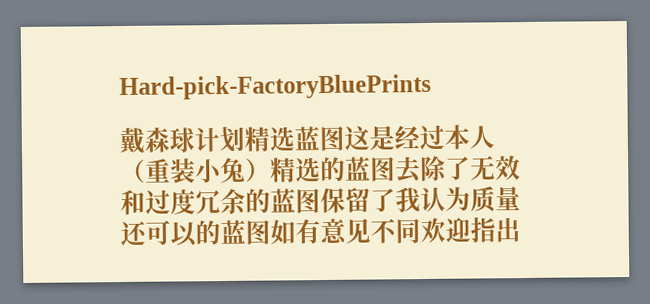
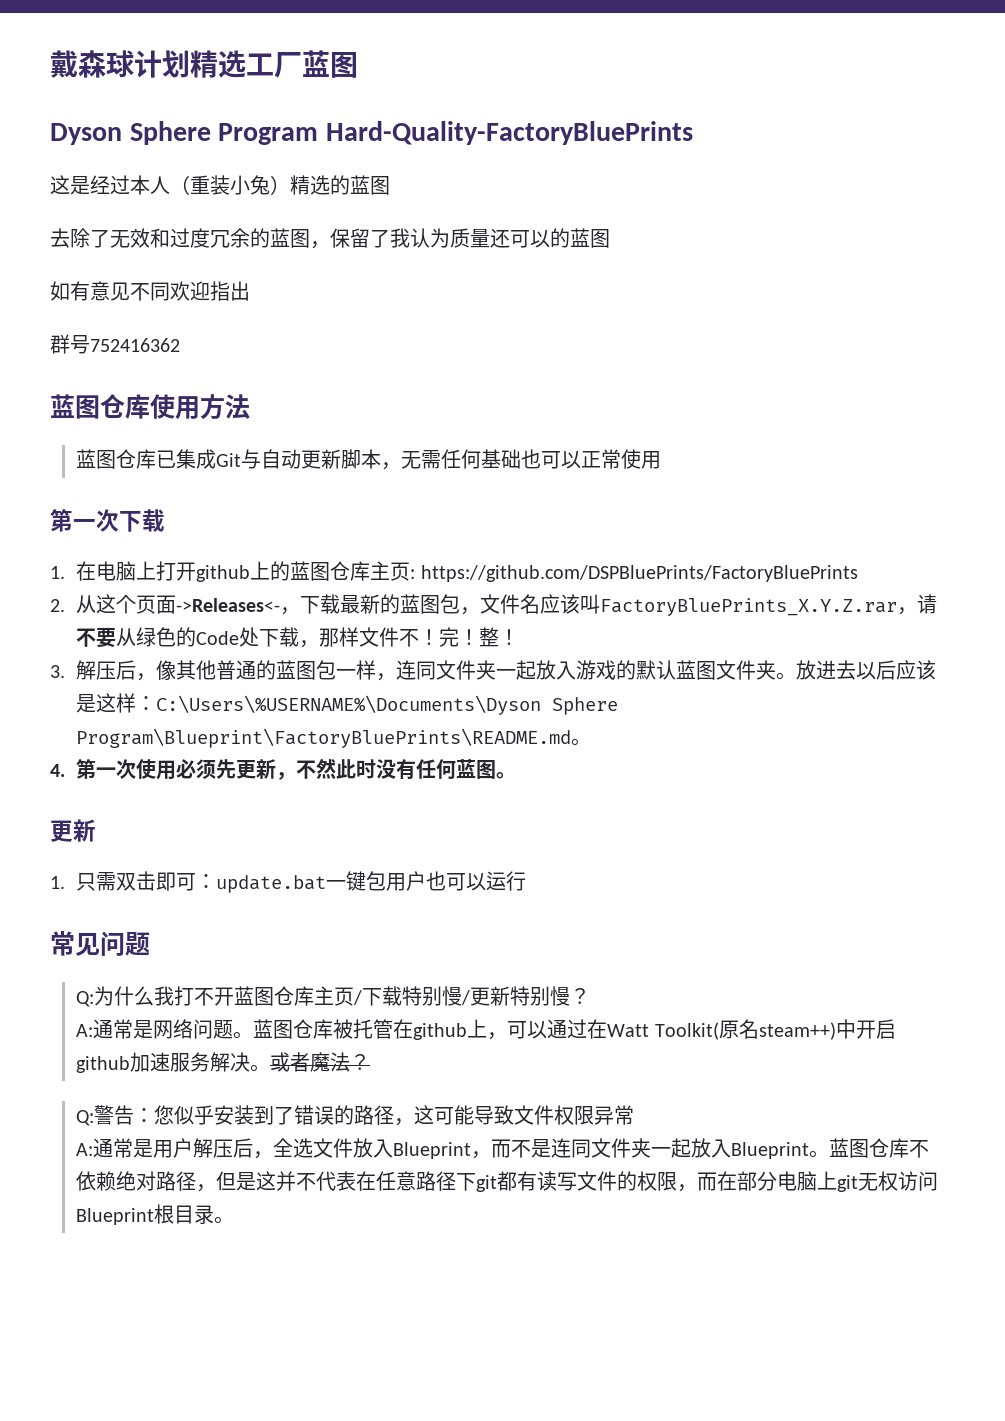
- Hard-pick-FactoryBluePrints
- 戴森球计划精选蓝图这是经过本人（重装小兔）精选的蓝图去除了无效和过度冗余的蓝图保留了我认为质量还可以的蓝图如有意见不同欢迎指出
+ 戴森球计划精选工厂蓝图
+ Dyson Sphere Program Hard-Quality-FactoryBluePrints
+ 这是经过本人（重装小兔）精选的蓝图
+ 去除了无效和过度冗余的蓝图，保留了我认为质量还可以的蓝图
+ 如有意见不同欢迎指出
+ 群号752416362
+ 蓝图仓库使用方法
+ 蓝图仓库已集成Git与自动更新脚本，无需任何基础也可以正常使用
+ 第一次下载
+ 1.在电脑上打开github上的蓝图仓库主页: https://github.com/DSPBluePrints/FactoryBluePrints
+ 2.从这个页面->Releases<-，下载最新的蓝图包，文件名应该叫FactoryBluePrints_X.Y.Z.rar，请不要从绿色的Code处下载，那样文件不！完！整！
+ 3.解压后，像其他普通的蓝图包一样，连同文件夹一起放入游戏的默认蓝图文件夹。放进去以后应该是这样：C:\Users\%USERNAME%\Documents\Dyson Sphere Program\Blueprint\FactoryBluePrints\README.md。
+ 4.第一次使用必须先更新，不然此时没有任何蓝图。
+ 更新
+ 1.只需双击即可：update.bat一键包用户也可以运行
+ 常见问题
+ Q:为什么我打不开蓝图仓库主页/下载特别慢/更新特别慢？
+ A:通常是网络问题。蓝图仓库被托管在github上，可以通过在Watt Toolkit(原名steam++)中开启github加速服务解决。或者魔法？
+ Q:警告：您似乎安装到了错误的路径，这可能导致文件权限异常
+ A:通常是用户解压后，全选文件放入Blueprint，而不是连同文件夹一起放入Blueprint。蓝图仓库不依赖绝对路径，但是这并不代表在任意路径下git都有读写文件的权限，而在部分电脑上git无权访问Blueprint根目录。

